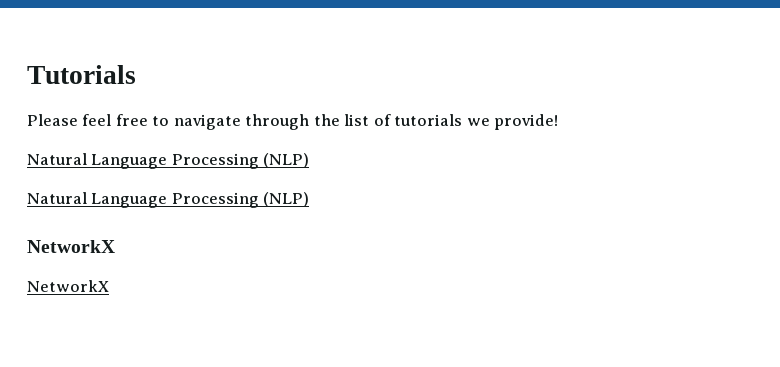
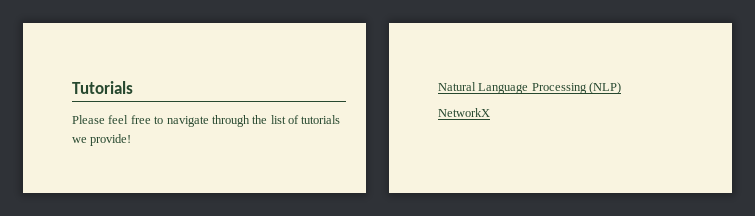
  Please feel free to navigate through the list of tutorials we provide!
  Natural Language Processing (NLP)
- Natural Language Processing (NLP)
- NetworkX

